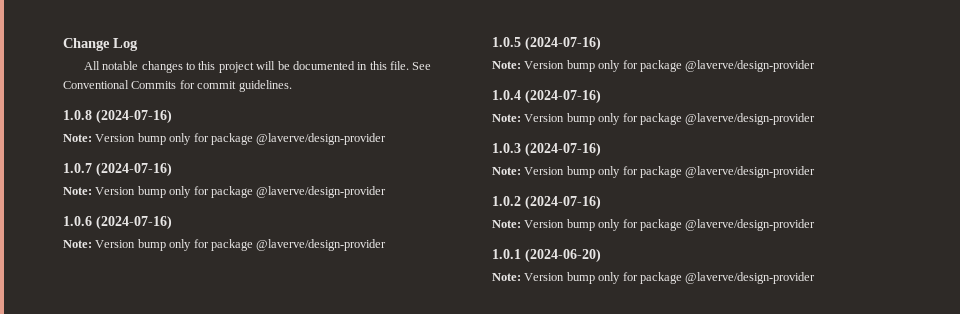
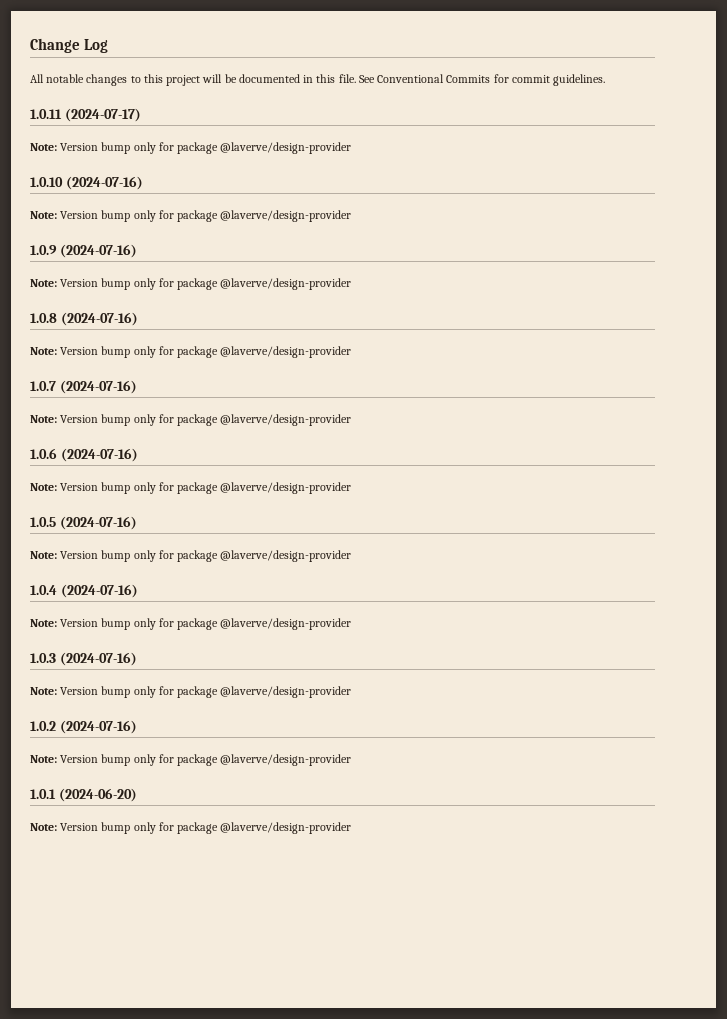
+ 1.0.11 (2024-07-17)
+ Note: Version bump only for package @laverve/design-provider
+ 1.0.10 (2024-07-16)
+ Note: Version bump only for package @laverve/design-provider
+ 1.0.9 (2024-07-16)
+ Note: Version bump only for package @laverve/design-provider

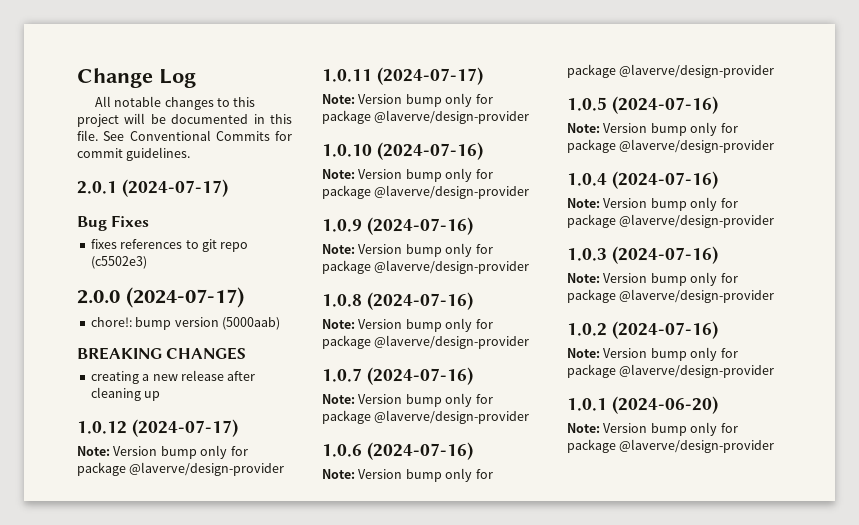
+ 2.0.1 (2024-07-17)
+ Bug Fixes
+ fixes references to git repo (c5502e3)
+ 2.0.0 (2024-07-17)
+ chore!: bump version (5000aab)
+ BREAKING CHANGES
+ creating a new release after cleaning up
+ 1.0.12 (2024-07-17)
+ Note: Version bump only for package @laverve/design-provider

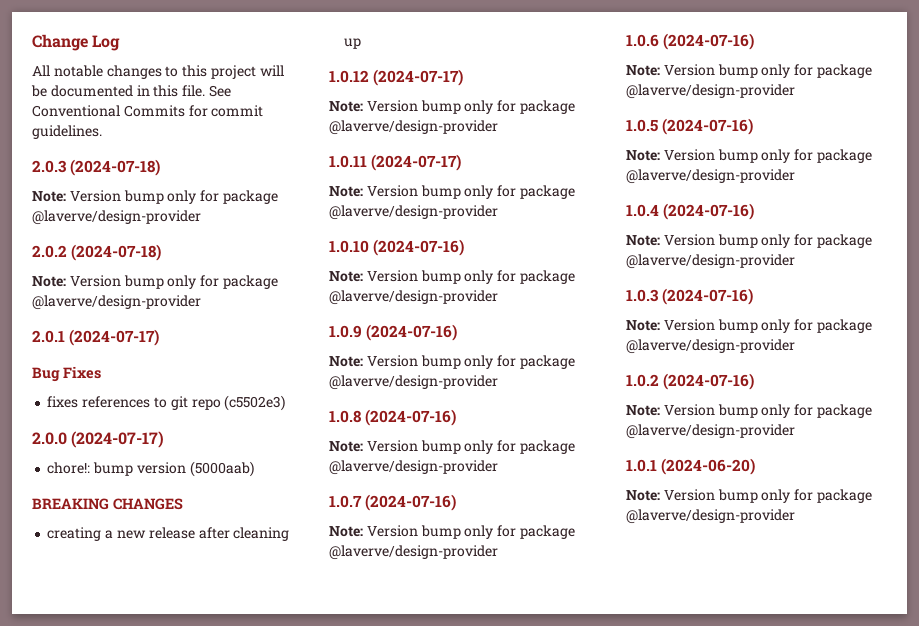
+ 2.0.3 (2024-07-18)
+ Note: Version bump only for package @laverve/design-provider
+ 2.0.2 (2024-07-18)
+ Note: Version bump only for package @laverve/design-provider

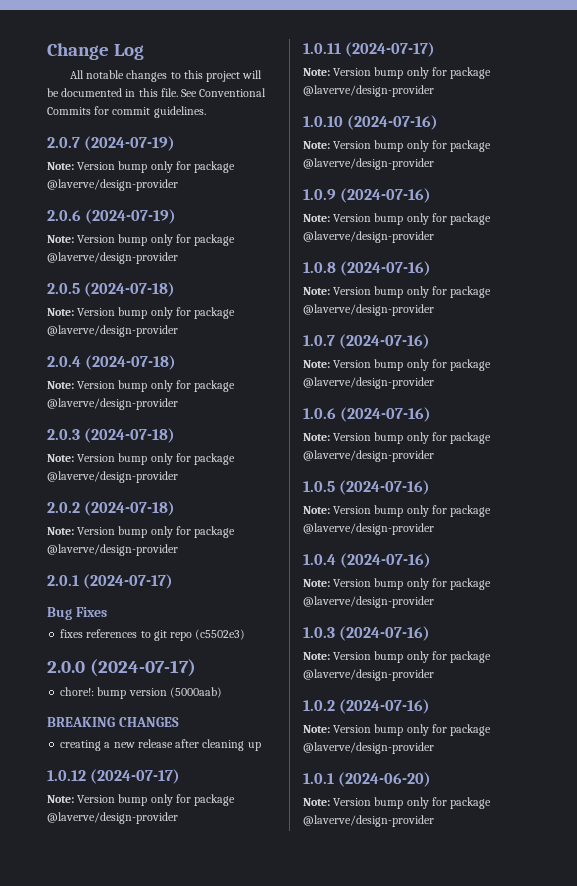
+ 2.0.7 (2024-07-19)
+ Note: Version bump only for package @laverve/design-provider
+ 2.0.6 (2024-07-19)
+ Note: Version bump only for package @laverve/design-provider
+ 2.0.5 (2024-07-18)
+ Note: Version bump only for package @laverve/design-provider
+ 2.0.4 (2024-07-18)
+ Note: Version bump only for package @laverve/design-provider

